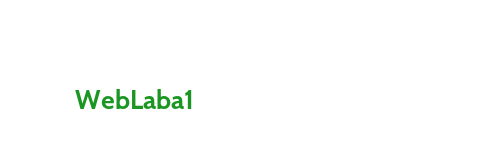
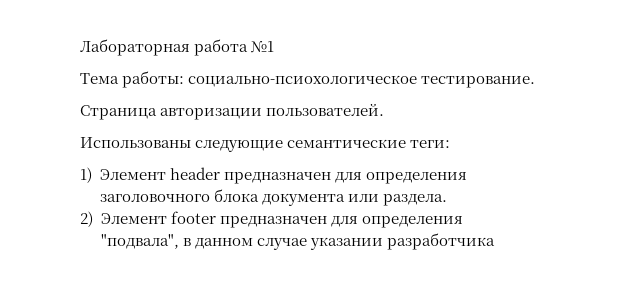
- WebLaba1
+ Лабораторная работа №1
+ Тема работы: социально-псиохологическое тестирование.
+ Страница авторизации пользователей.
+ Использованы следующие семантические теги:
+ 1) Элемент header предназначен для определения заголовочного блока документа или раздела.
+ 2) Элемент footer предназначен для определения "подвала", в данном случае указании разработчика

